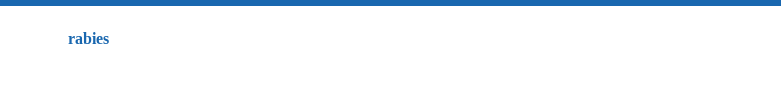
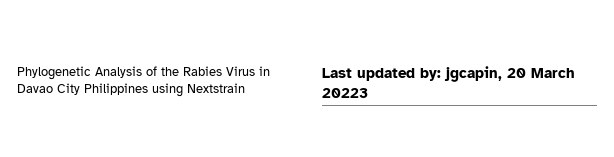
- rabies
+ Phylogenetic Analysis of the Rabies Virus in Davao City Philippines using Nextstrain
+ Last updated by: jgcapin, 20 March 20223

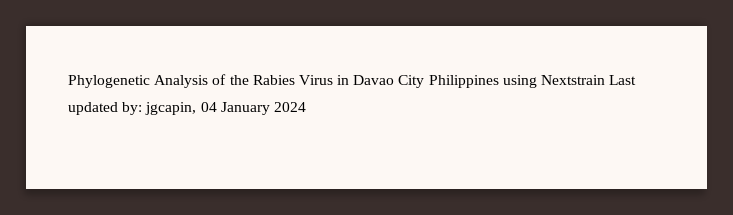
- Phylogenetic Analysis of the Rabies Virus in Davao City Philippines using Nextstrain
- Last updated by: jgcapin, 20 March 20223
+ Phylogenetic Analysis of the Rabies Virus in Davao City Philippines using Nextstrain Last updated by: jgcapin, 04 January 2024

